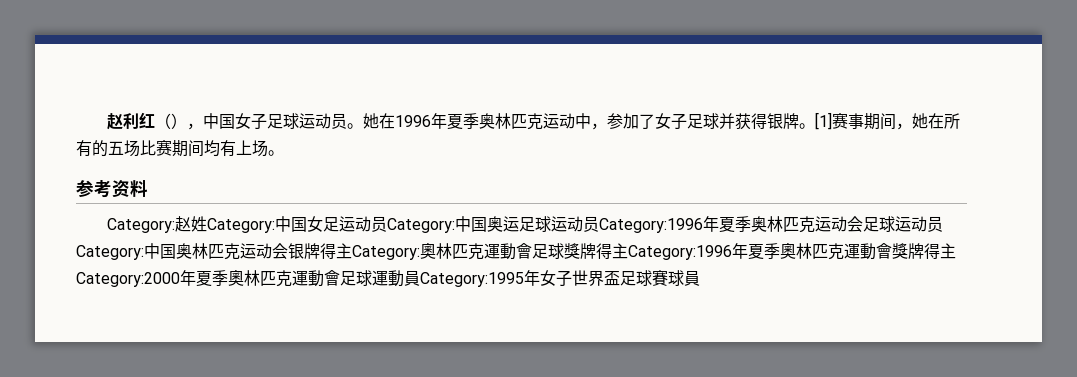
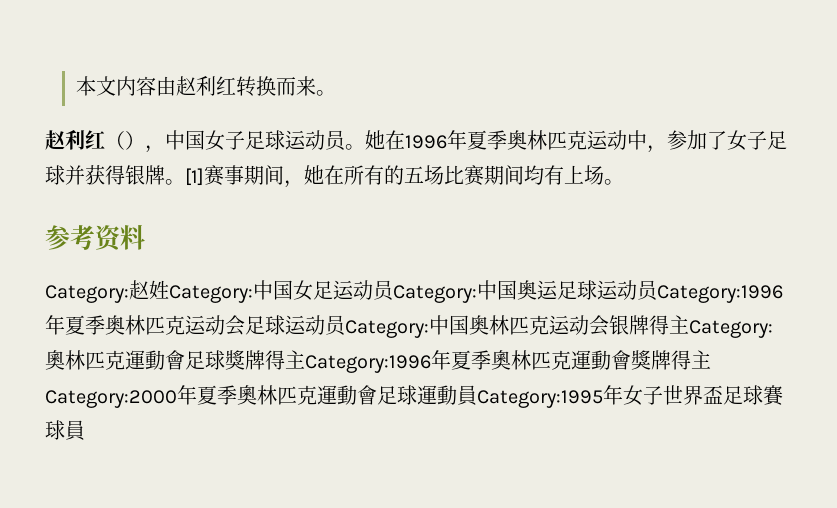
+ 本文内容由赵利红转换而来。

